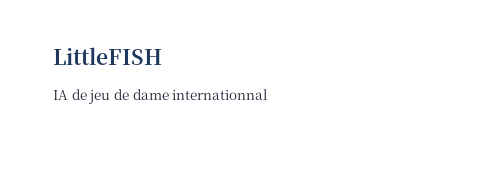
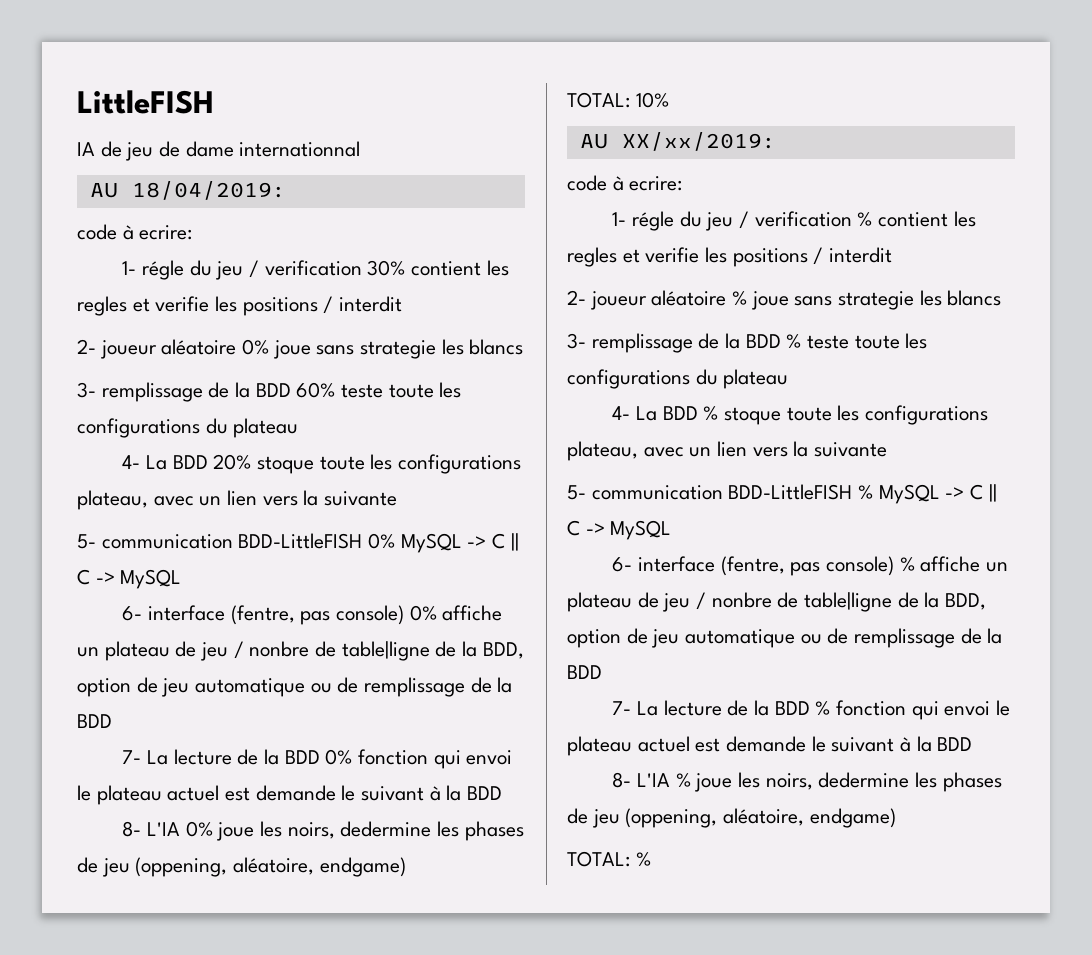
+ AU 18/04/2019:
+ code à ecrire:
+ 1- régle du jeu / verification 30% contient les regles et verifie les positions / interdit
+ 2- joueur aléatoire 0% joue sans strategie les blancs
+ 3- remplissage de la BDD 60% teste toute les configurations du plateau
+ 4- La BDD 20% stoque toute les configurations plateau, avec un lien vers la suivante
+ 5- communication BDD-LittleFISH 0% MySQL -> C || C -> MySQL
+ 6- interface (fentre, pas console) 0% affiche un plateau de jeu / nonbre de table|ligne de la BDD, option de jeu automatique ou de remplissage de la BDD
+ 7- La lecture de la BDD 0% fonction qui envoi le plateau actuel est demande le suivant à la BDD
+ 8- L'IA 0% joue les noirs, dedermine les phases de jeu (oppening, aléatoire, endgame)
+ TOTAL: 10%
+ AU XX/xx/2019:
+ code à ecrire:
+ 1- régle du jeu / verification % contient les regles et verifie les positions / interdit
+ 2- joueur aléatoire % joue sans strategie les blancs
+ 3- remplissage de la BDD % teste toute les configurations du plateau
+ 4- La BDD % stoque toute les configurations plateau, avec un lien vers la suivante
+ 5- communication BDD-LittleFISH % MySQL -> C || C -> MySQL
+ 6- interface (fentre, pas console) % affiche un plateau de jeu / nonbre de table|ligne de la BDD, option de jeu automatique ou de remplissage de la BDD
+ 7- La lecture de la BDD % fonction qui envoi le plateau actuel est demande le suivant à la BDD
+ 8- L'IA % joue les noirs, dedermine les phases de jeu (oppening, aléatoire, endgame)
+ TOTAL: %

